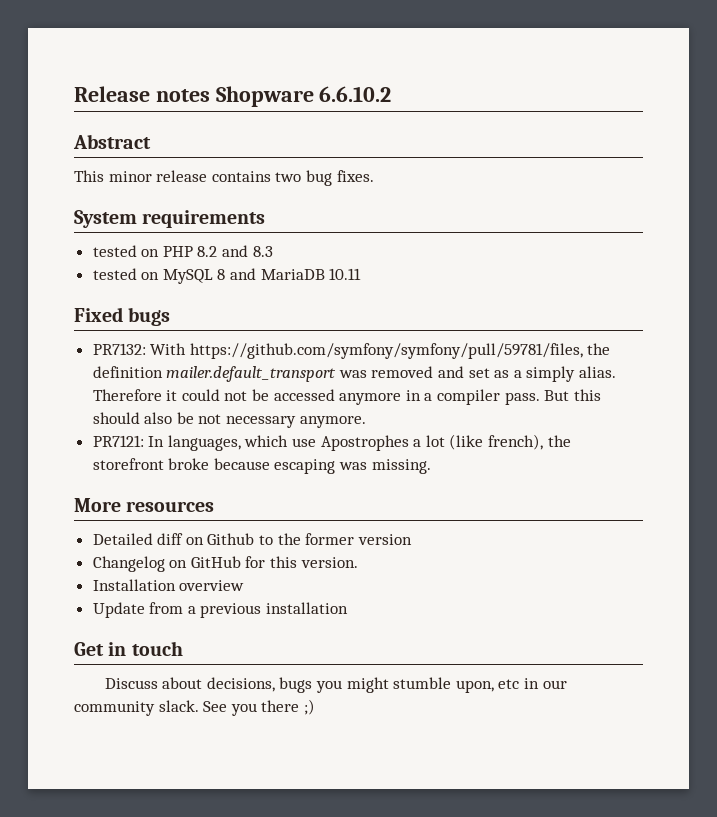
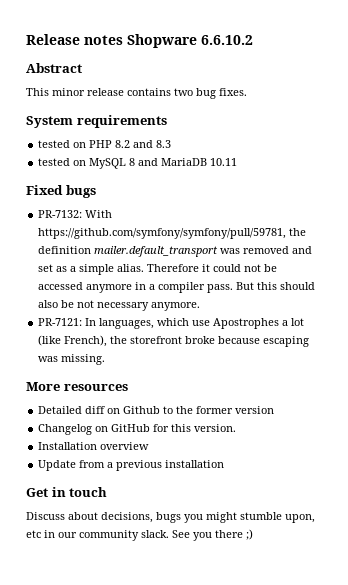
- PR7132: With https://github.com/symfony/symfony/pull/59781/files, the definition mailer.default_transport was removed and set as a simply alias.
+ PR-7132: With https://github.com/symfony/symfony/pull/59781, the definition mailer.default_transport was removed and set as a simple alias.
- PR7121: In languages, which use Apostrophes a lot (like french), the storefront broke because escaping was missing.
+ PR-7121: In languages, which use Apostrophes a lot (like French), the storefront broke because escaping was missing.

